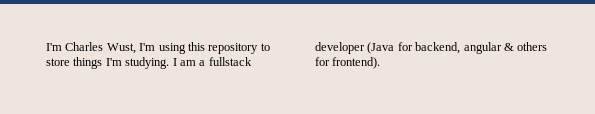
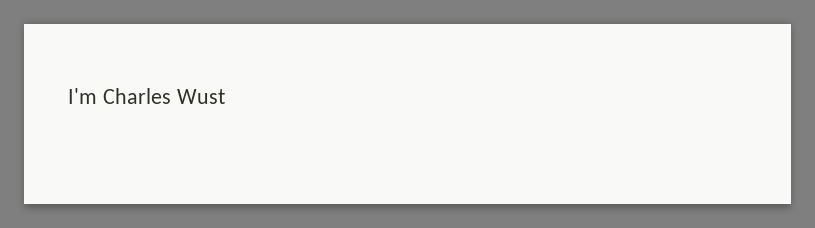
- I'm Charles Wust, I'm using this repository to store things I'm studying. I am a fullstack developer (Java for backend, angular & others for frontend).
+ I'm Charles Wust

